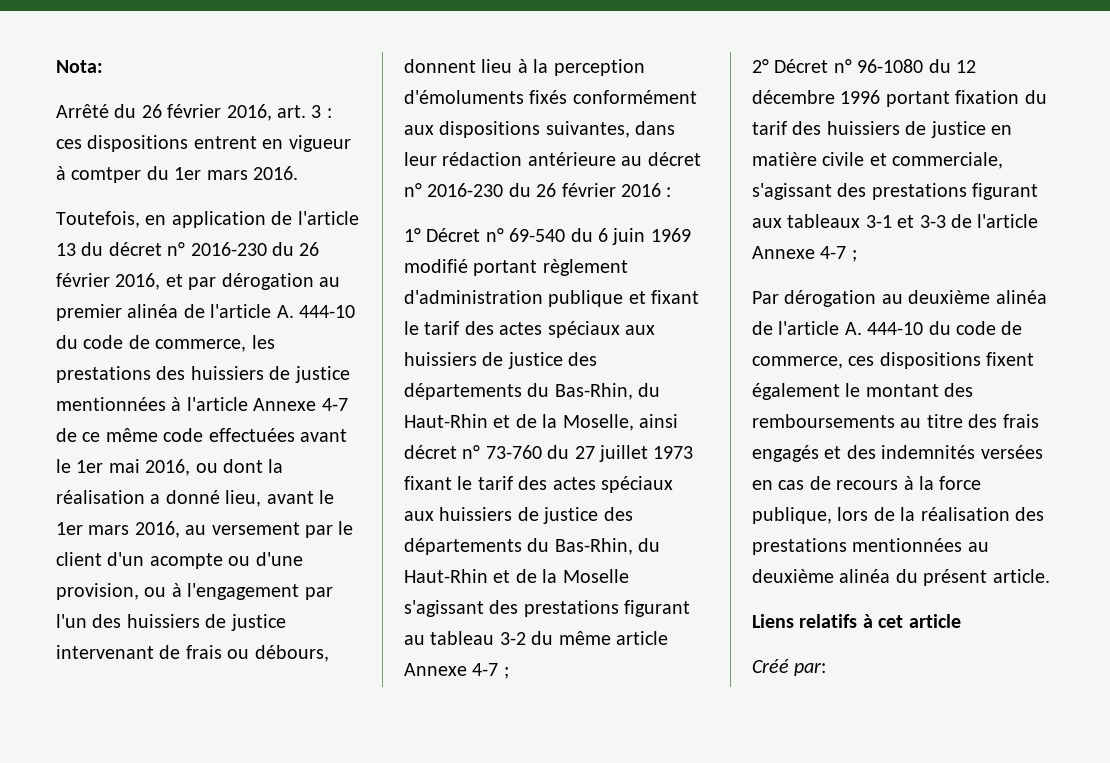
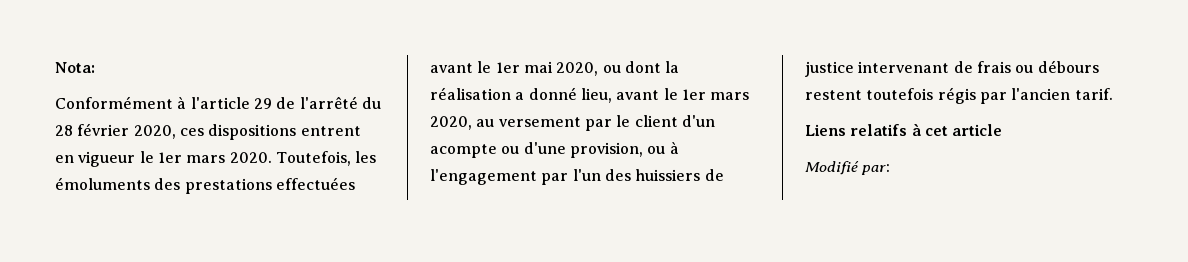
- Arrêté du 26 février 2016, art. 3 : ces dispositions entrent en vigueur à comtper du 1er mars 2016.
- Toutefois, en application de l'article 13 du décret n° 2016-230 du 26 février 2016, et par dérogation au premier alinéa de l'article A. 444-10 du code de commerce, les prestations des huissiers de justice mentionnées à l'article Annexe 4-7 de ce même code effectuées avant le 1er mai 2016, ou dont la réalisation a donné lieu, avant le 1er mars 2016, au versement par le client d'un acompte ou d'une provision, ou à l'engagement par l'un des huissiers de justice intervenant de frais ou débours, donnent lieu à la perception d'émoluments fixés conformément aux dispositions suivantes, dans leur rédaction antérieure au décret n° 2016-230 du 26 février 2016 :
- 1° Décret n° 69-540 du 6 juin 1969 modifié portant règlement d'administration publique et fixant le tarif des actes spéciaux aux huissiers de justice des départements du Bas-Rhin, du Haut-Rhin et de la Moselle, ainsi décret n° 73-760 du 27 juillet 1973 fixant le tarif des actes spéciaux aux huissiers de justice des départements du Bas-Rhin, du Haut-Rhin et de la Moselle s'agissant des prestations figurant au tableau 3-2 du même article Annexe 4-7 ;
- 2° Décret n° 96-1080 du 12 décembre 1996 portant fixation du tarif des huissiers de justice en matière civile et commerciale, s'agissant des prestations figurant aux tableaux 3-1 et 3-3 de l'article Annexe 4-7 ;
- Par dérogation au deuxième alinéa de l'article A. 444-10 du code de commerce, ces dispositions fixent également le montant des remboursements au titre des frais engagés et des indemnités versées en cas de recours à la force publique, lors de la réalisation des prestations mentionnées au deuxième alinéa du présent article.
+ Conformément à l'article 29 de l'arrêté du 28 février 2020, ces dispositions entrent en vigueur le 1er mars 2020. Toutefois, les émoluments des prestations effectuées avant le 1er mai 2020, ou dont la réalisation a donné lieu, avant le 1er mars 2020, au versement par le client d'un acompte ou d'une provision, ou à l'engagement par l'un des huissiers de justice intervenant de frais ou débours restent toutefois régis par l'ancien tarif.
- Créé par:
+ Modifié par:

